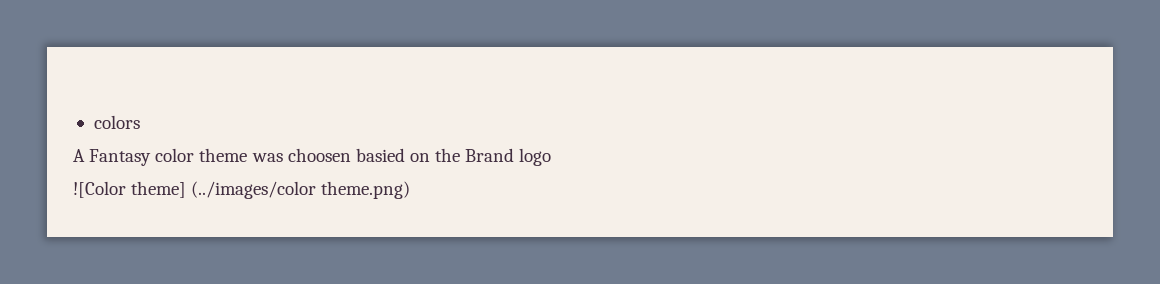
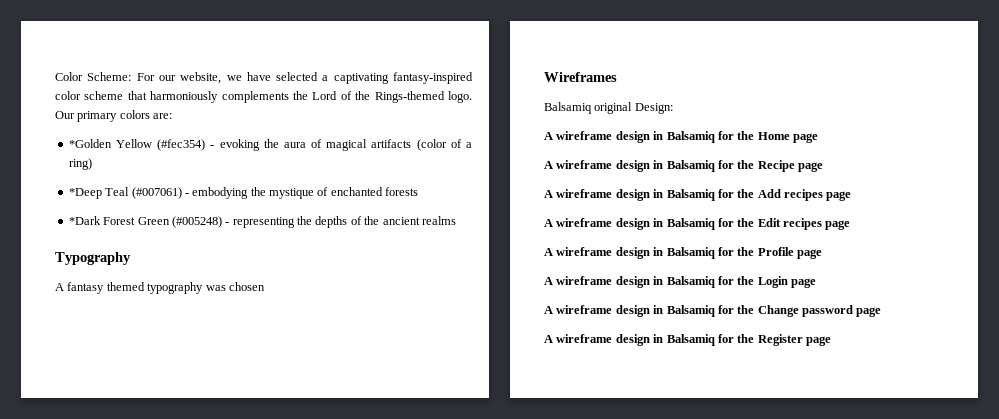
- colors
- A Fantasy color theme was choosen basied on the Brand logo
- ![Color theme] (../images/color theme.png)
+ Color Scheme: For our website, we have selected a captivating fantasy-inspired color scheme that harmoniously complements the Lord of the Rings-themed logo. Our primary colors are:
+ *Golden Yellow (#fec354) - evoking the aura of magical artifacts (color of a ring)
+ *Deep Teal (#007061) - embodying the mystique of enchanted forests
+ *Dark Forest Green (#005248) - representing the depths of the ancient realms
+ Typography
+ A fantasy themed typography was chosen
+ Wireframes
+ Balsamiq original Design:
+ A wireframe design in Balsamiq for the Home page
+ A wireframe design in Balsamiq for the Recipe page
+ A wireframe design in Balsamiq for the Add recipes page
+ A wireframe design in Balsamiq for the Edit recipes page
+ A wireframe design in Balsamiq for the Profile page
+ A wireframe design in Balsamiq for the Login page
+ A wireframe design in Balsamiq for the Change password page
+ A wireframe design in Balsamiq for the Register page

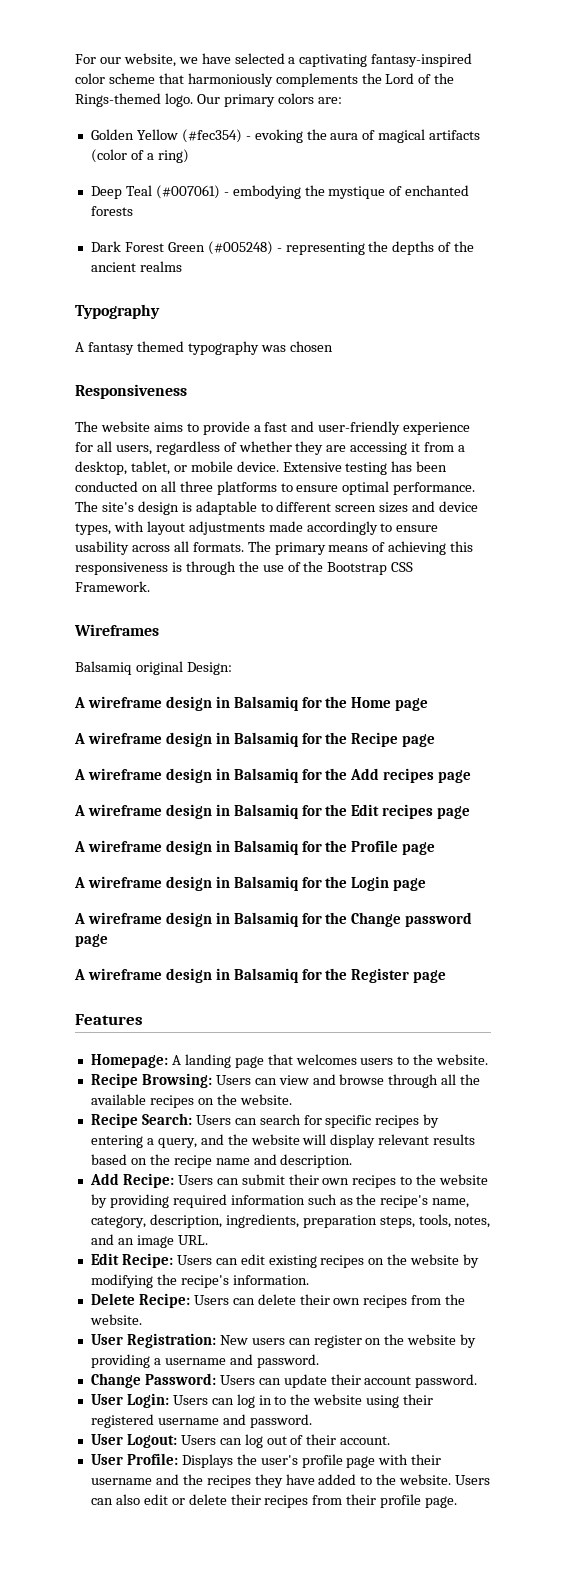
- Color Scheme: For our website, we have selected a captivating fantasy-inspired color scheme that harmoniously complements the Lord of the Rings-themed logo.
+ For our website, we have selected a captivating fantasy-inspired color scheme that harmoniously complements the Lord of the Rings-themed logo.
- *Golden Yellow (#fec354) - evoking the aura of magical artifacts (color of a ring)
+ Golden Yellow (#fec354) - evoking the aura of magical artifacts (color of a ring)
- *Deep Teal (#007061) - embodying the mystique of enchanted forests
+ Deep Teal (#007061) - embodying the mystique of enchanted forests
- *Dark Forest Green (#005248) - representing the depths of the ancient realms
+ Dark Forest Green (#005248) - representing the depths of the ancient realms
+ Responsiveness
+ The website aims to provide a fast and user-friendly experience for all users, regardless of whether they are accessing it from a desktop, tablet, or mobile device. Extensive testing has been conducted on all three platforms to ensure optimal performance. The site's design is adaptable to different screen sizes and device types, with layout adjustments made accordingly to ensure usability across all formats. The primary means of achieving this responsiveness is through the use of the Bootstrap CSS Framework.
+ Features
+ Homepage: A landing page that welcomes users to the website.
+ Recipe Browsing: Users can view and browse through all the available recipes on the website.
+ Recipe Search: Users can search for specific recipes by entering a query, and the website will display relevant results based on the recipe name and description.
+ Add Recipe: Users can submit their own recipes to the website by providing required information such as the recipe's name, category, description, ingredients, preparation steps, tools, notes, and an image URL.
+ Edit Recipe: Users can edit existing recipes on the website by modifying the recipe's information.
+ Delete Recipe: Users can delete their own recipes from the website.
+ User Registration: New users can register on the website by providing a username and password.
+ Change Password: Users can update their account password.
+ User Login: Users can log in to the website using their registered username and password.
+ User Logout: Users can log out of their account.
+ User Profile: Displays the user's profile page with their username and the recipes they have added to the website. Users can also edit or delete their recipes from their profile page.

